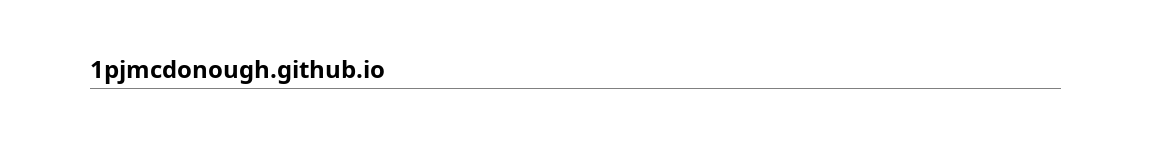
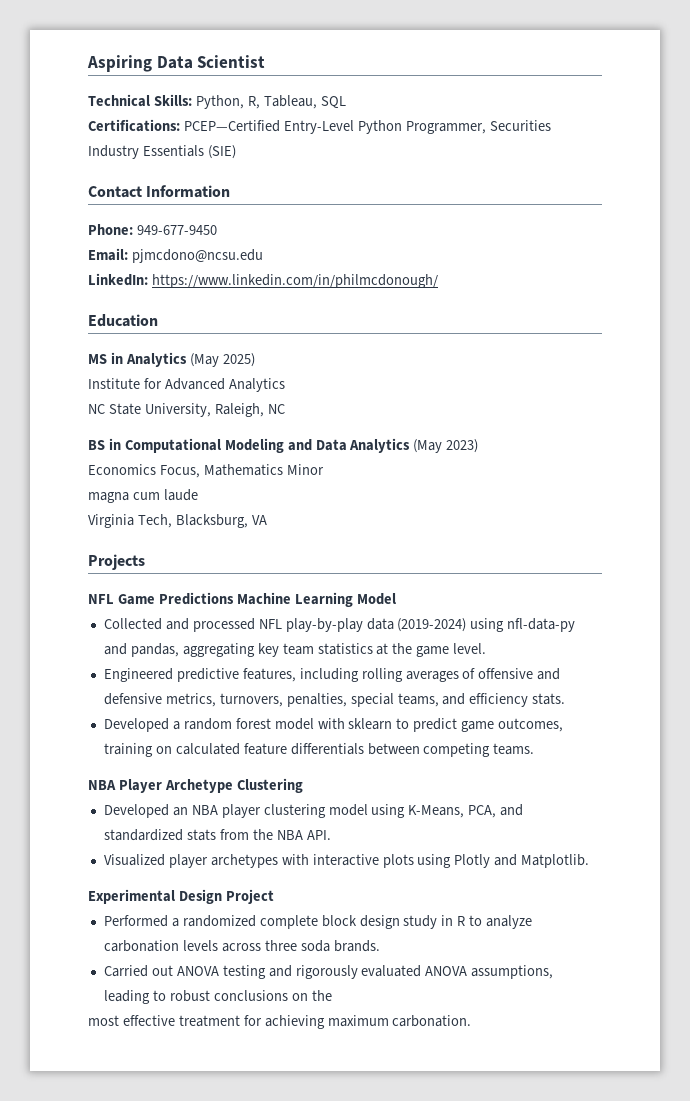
- 1pjmcdonough.github.io
+ Aspiring Data Scientist
+ Technical Skills: Python, R, Tableau, SQL
+ Certifications: PCEP—Certified Entry-Level Python Programmer, Securities Industry Essentials (SIE)
+ Contact Information
+ Phone: 949-677-9450
+ Email: pjmcdono@ncsu.edu
+ LinkedIn: https://www.linkedin.com/in/philmcdonough/
+ Education
+ MS in Analytics (May 2025)
+ Institute for Advanced Analytics
+ NC State University, Raleigh, NC
+ BS in Computational Modeling and Data Analytics (May 2023)
+ Economics Focus, Mathematics Minor
+ magna cum laude
+ Virginia Tech, Blacksburg, VA
+ Projects
+ NFL Game Predictions Machine Learning Model
+ Collected and processed NFL play-by-play data (2019-2024) using nfl-data-py and pandas, aggregating key team statistics at the game level.
+ Engineered predictive features, including rolling averages of offensive and defensive metrics, turnovers, penalties, special teams, and efficiency stats.
+ Developed a random forest model with sklearn to predict game outcomes, training on calculated feature differentials between competing teams.
+ NBA Player Archetype Clustering
+ Developed an NBA player clustering model using K-Means, PCA, and standardized stats from the NBA API.
+ Visualized player archetypes with interactive plots using Plotly and Matplotlib.
+ Experimental Design Project
+ Performed a randomized complete block design study in R to analyze carbonation levels across three soda brands.
+ Carried out ANOVA testing and rigorously evaluated ANOVA assumptions, leading to robust conclusions on the
+ most effective treatment for achieving maximum carbonation.

